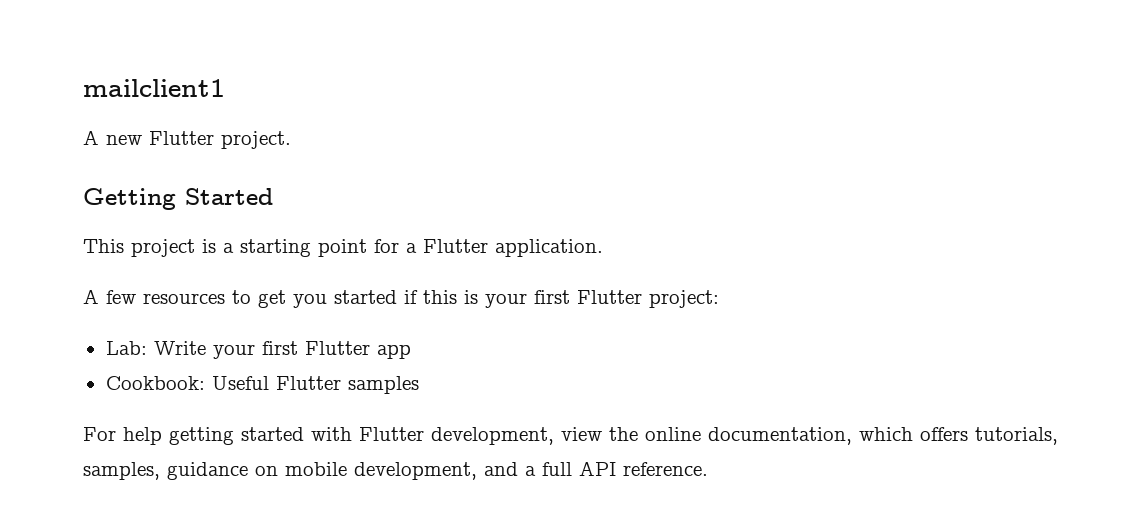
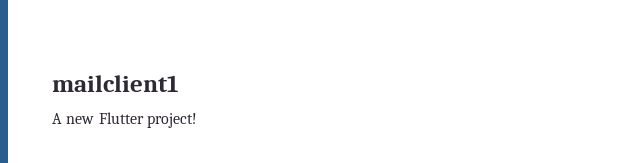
- A new Flutter project.
- Getting Started
- This project is a starting point for a Flutter application.
- A few resources to get you started if this is your first Flutter project:
- Lab: Write your first Flutter app
- Cookbook: Useful Flutter samples
- For help getting started with Flutter development, view the online documentation, which offers tutorials, samples, guidance on mobile development, and a full API reference.
+ A new Flutter project!

